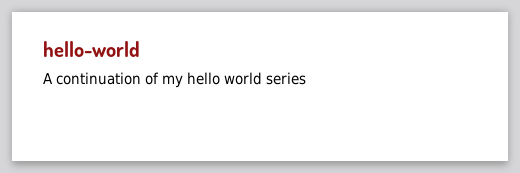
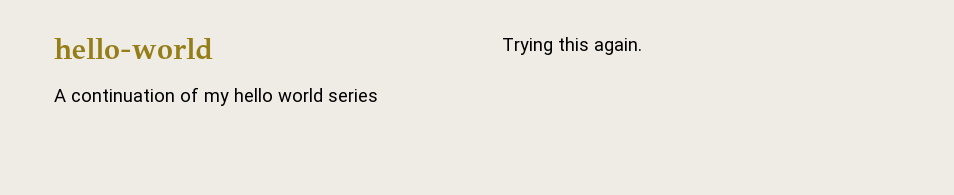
+ Trying this again.

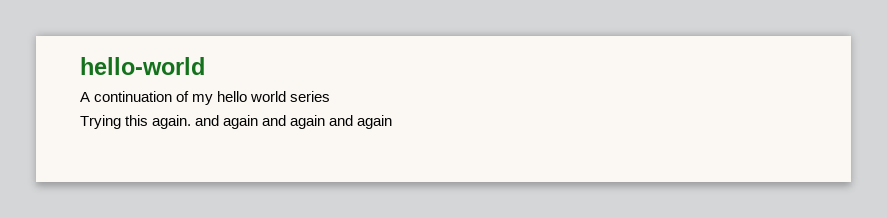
- Trying this again.
+ Trying this again. and again and again and again

